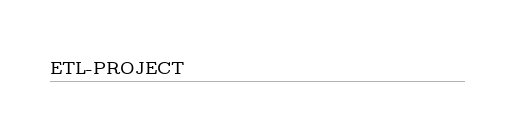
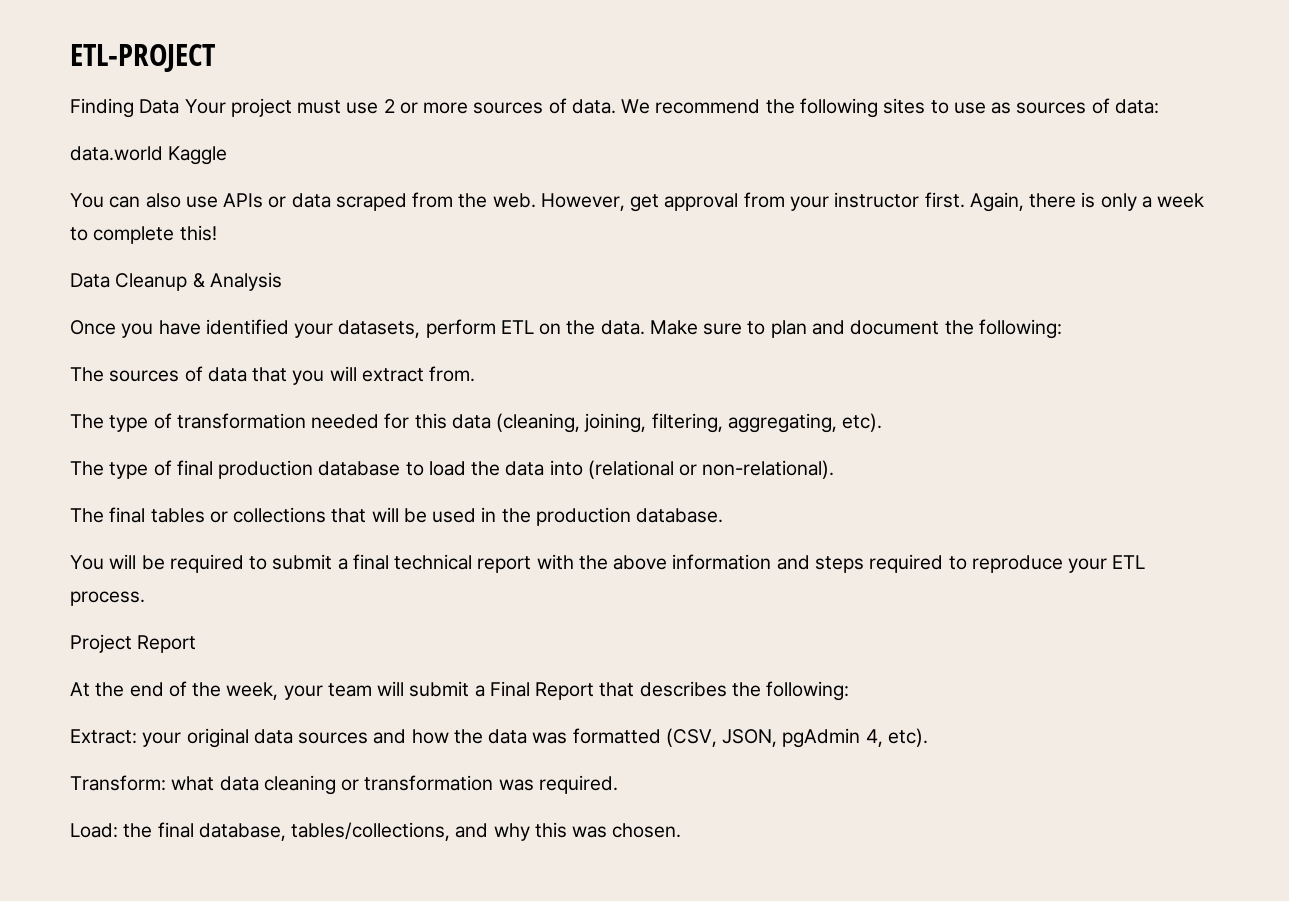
+ Finding Data Your project must use 2 or more sources of data. We recommend the following sites to use as sources of data:
+ data.world Kaggle
+ You can also use APIs or data scraped from the web. However, get approval from your instructor first. Again, there is only a week to complete this!
+ Data Cleanup & Analysis
+ Once you have identified your datasets, perform ETL on the data. Make sure to plan and document the following:
+ The sources of data that you will extract from.
+ The type of transformation needed for this data (cleaning, joining, filtering, aggregating, etc).
+ The type of final production database to load the data into (relational or non-relational).
+ The final tables or collections that will be used in the production database.
+ You will be required to submit a final technical report with the above information and steps required to reproduce your ETL process.
+ Project Report
+ At the end of the week, your team will submit a Final Report that describes the following:
+ Extract: your original data sources and how the data was formatted (CSV, JSON, pgAdmin 4, etc).
+ Transform: what data cleaning or transformation was required.
+ Load: the final database, tables/collections, and why this was chosen.

